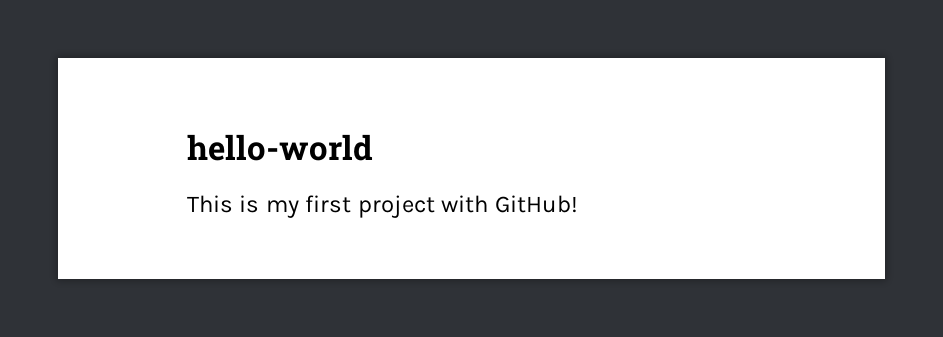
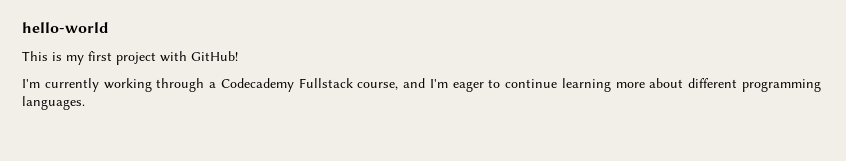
+ I'm currently working through a Codecademy Fullstack course, and I'm eager to continue learning more about different programming languages.

